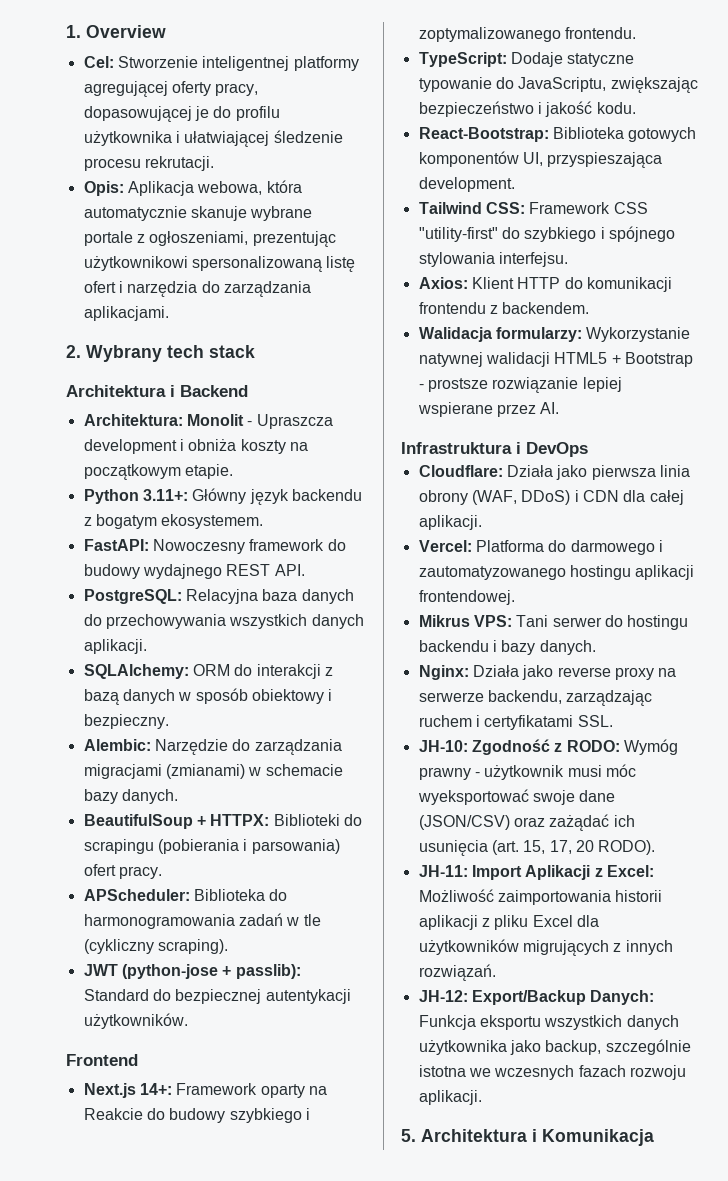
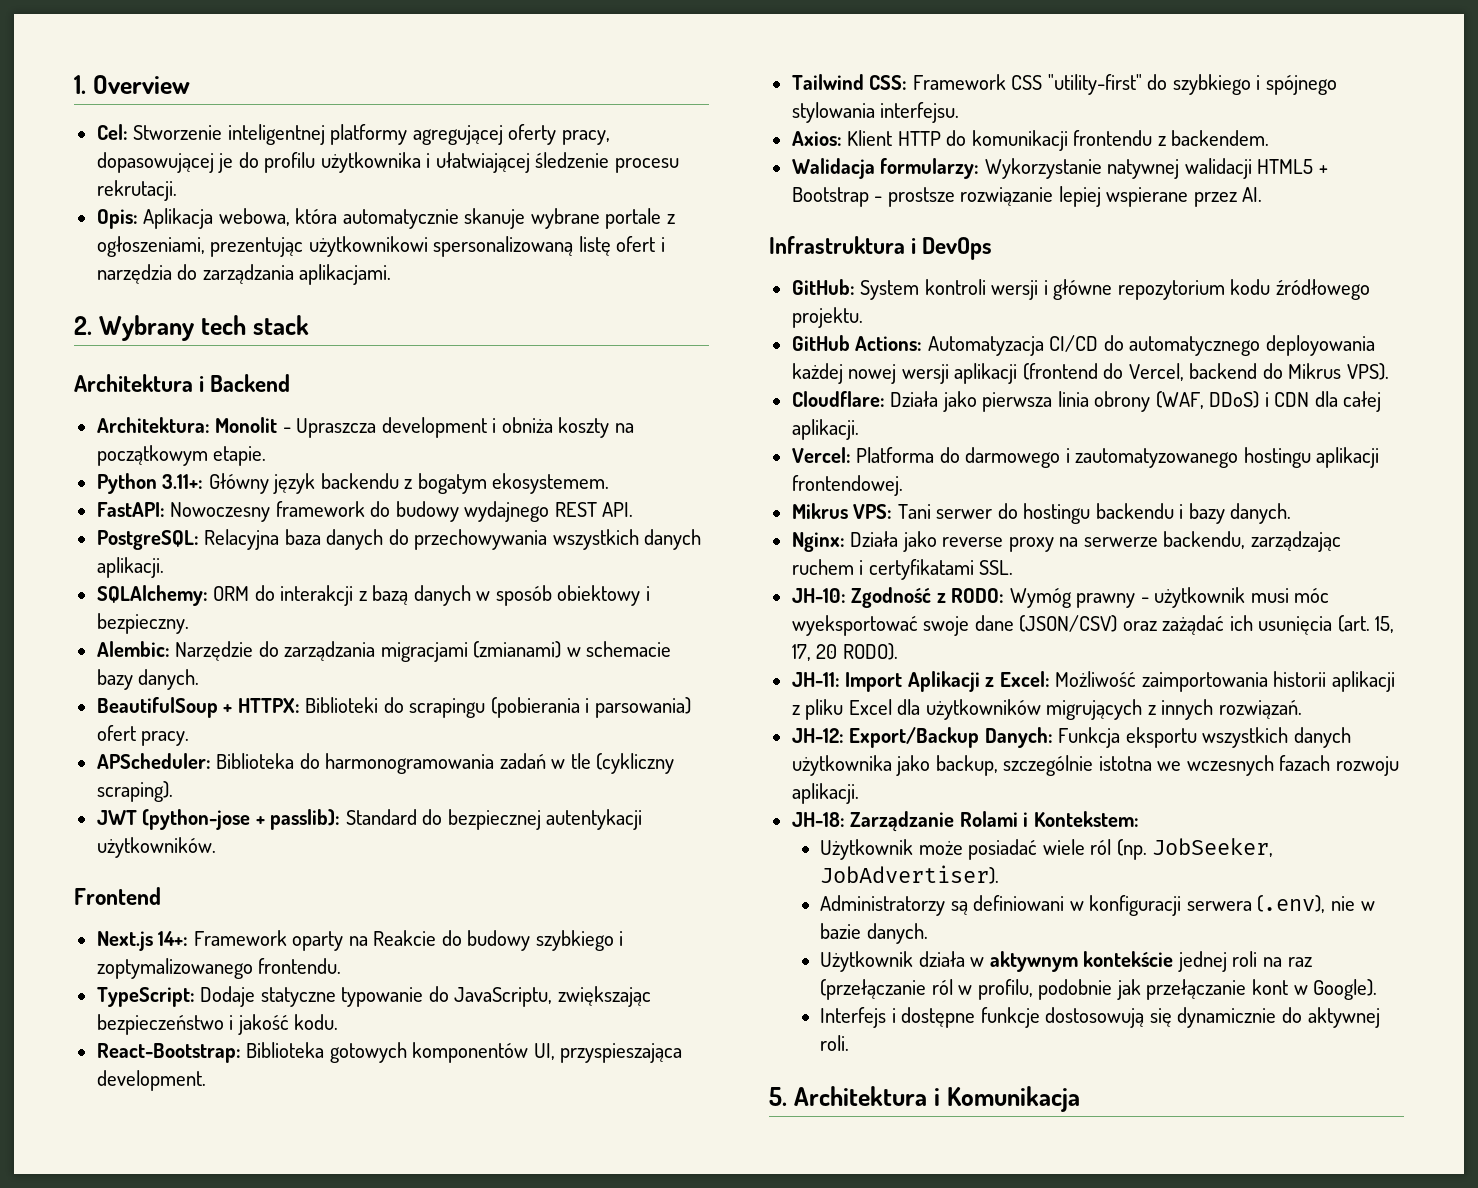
+ GitHub: System kontroli wersji i główne repozytorium kodu źródłowego projektu.
+ GitHub Actions: Automatyzacja CI/CD do automatycznego deployowania każdej nowej wersji aplikacji (frontend do Vercel, backend do Mikrus VPS).
+ JH-18: Zarządzanie Rolami i Kontekstem:
+ Użytkownik może posiadać wiele ról (np. JobSeeker, JobAdvertiser).
+ Administratorzy są definiowani w konfiguracji serwera (.env), nie w bazie danych.
+ Użytkownik działa w aktywnym kontekście jednej roli na raz (przełączanie ról w profilu, podobnie jak przełączanie kont w Google).
+ Interfejs i dostępne funkcje dostosowują się dynamicznie do aktywnej roli.

